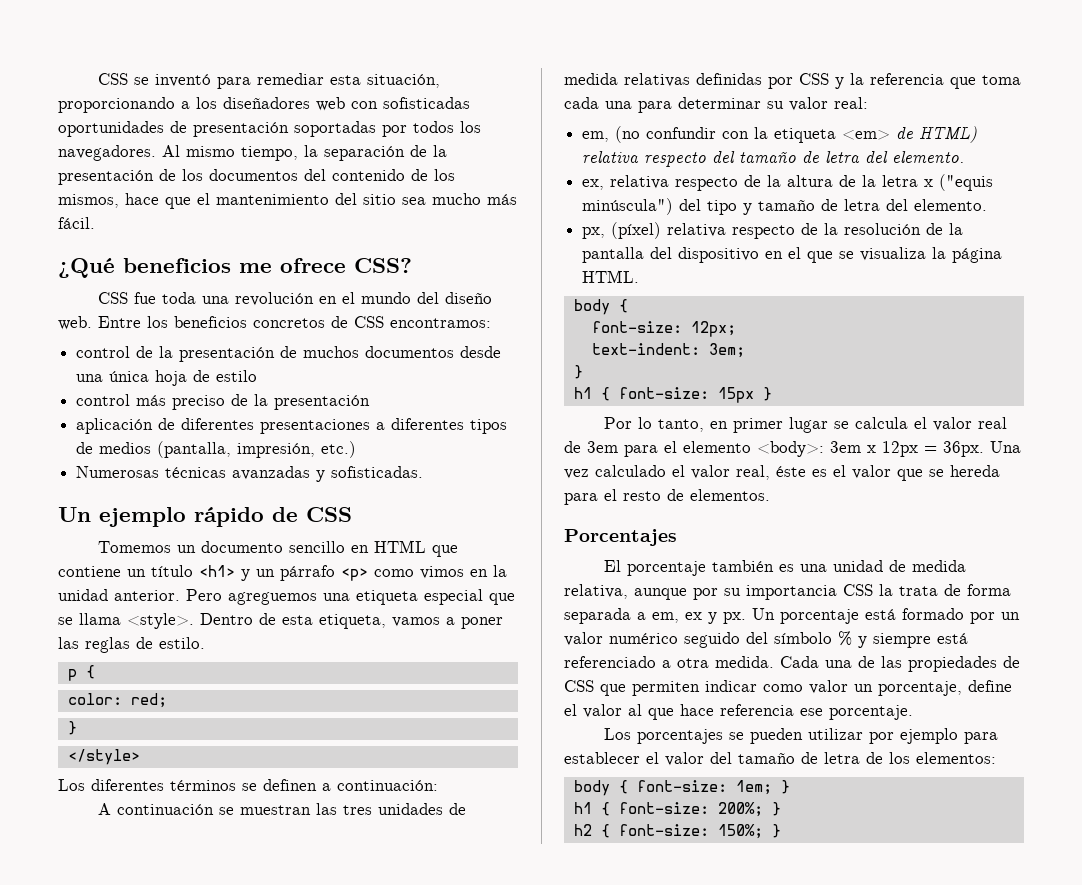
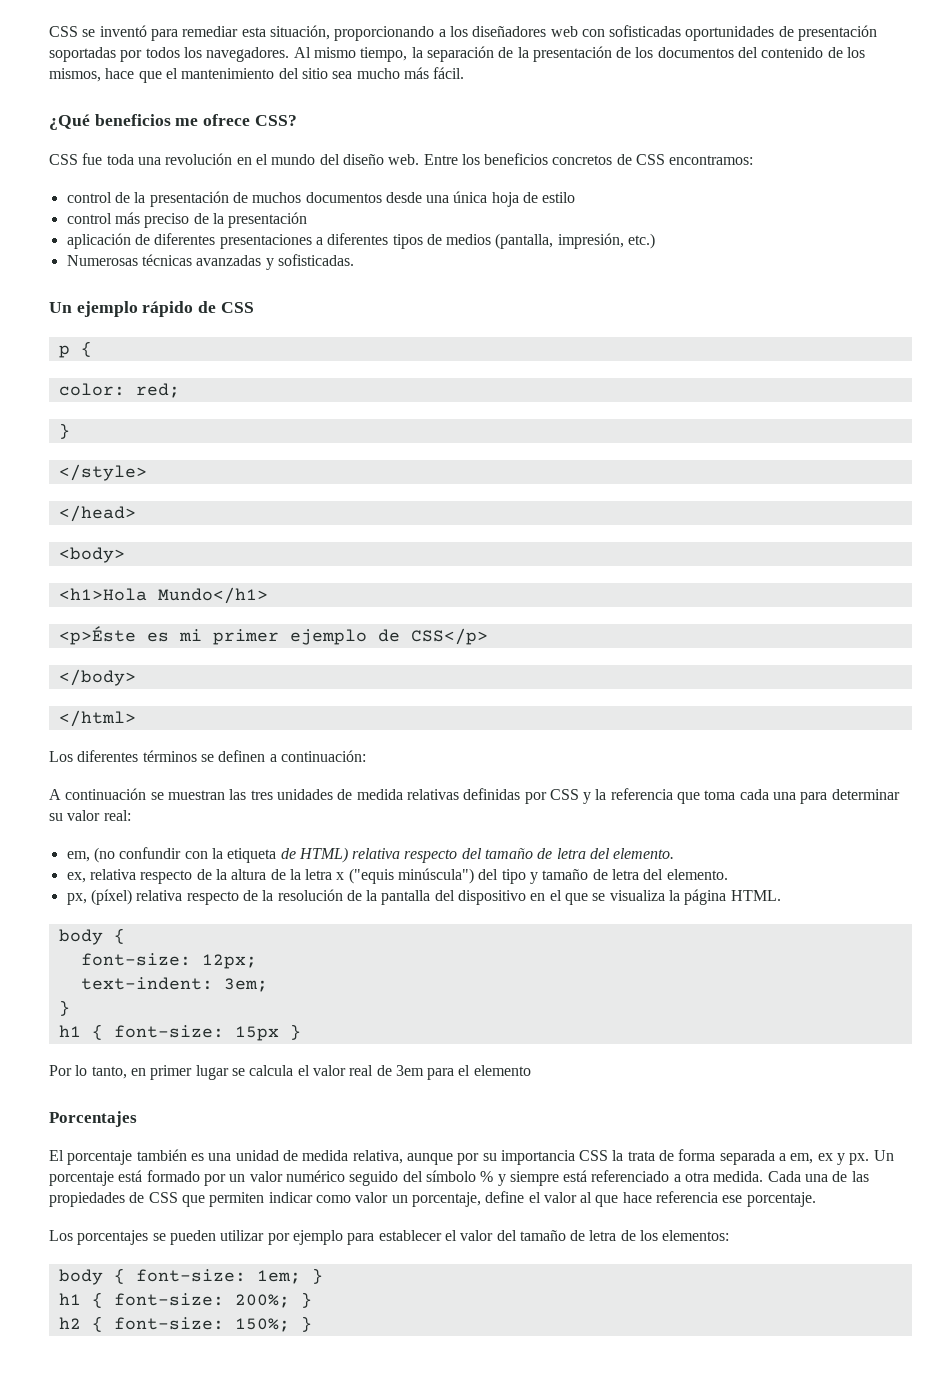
- Tomemos un documento sencillo en HTML que contiene un título <h1> y un párrafo <p> como vimos en la unidad anterior. Pero agreguemos una etiqueta especial que se llama <style>. Dentro de esta etiqueta, vamos a poner las reglas de estilo.
+ </head>
+ <body>
+ <h1>Hola Mundo</h1>
+ <p>Éste es mi primer ejemplo de CSS</p>
+ </body>
+ </html>
- em, (no confundir con la etiqueta <em> de HTML) relativa respecto del tamaño de letra del elemento.
+ em, (no confundir con la etiqueta de HTML) relativa respecto del tamaño de letra del elemento.
- Por lo tanto, en primer lugar se calcula el valor real de 3em para el elemento <body>: 3em x 12px = 36px. Una vez calculado el valor real, éste es el valor que se hereda para el resto de elementos.
+ Por lo tanto, en primer lugar se calcula el valor real de 3em para el elemento

